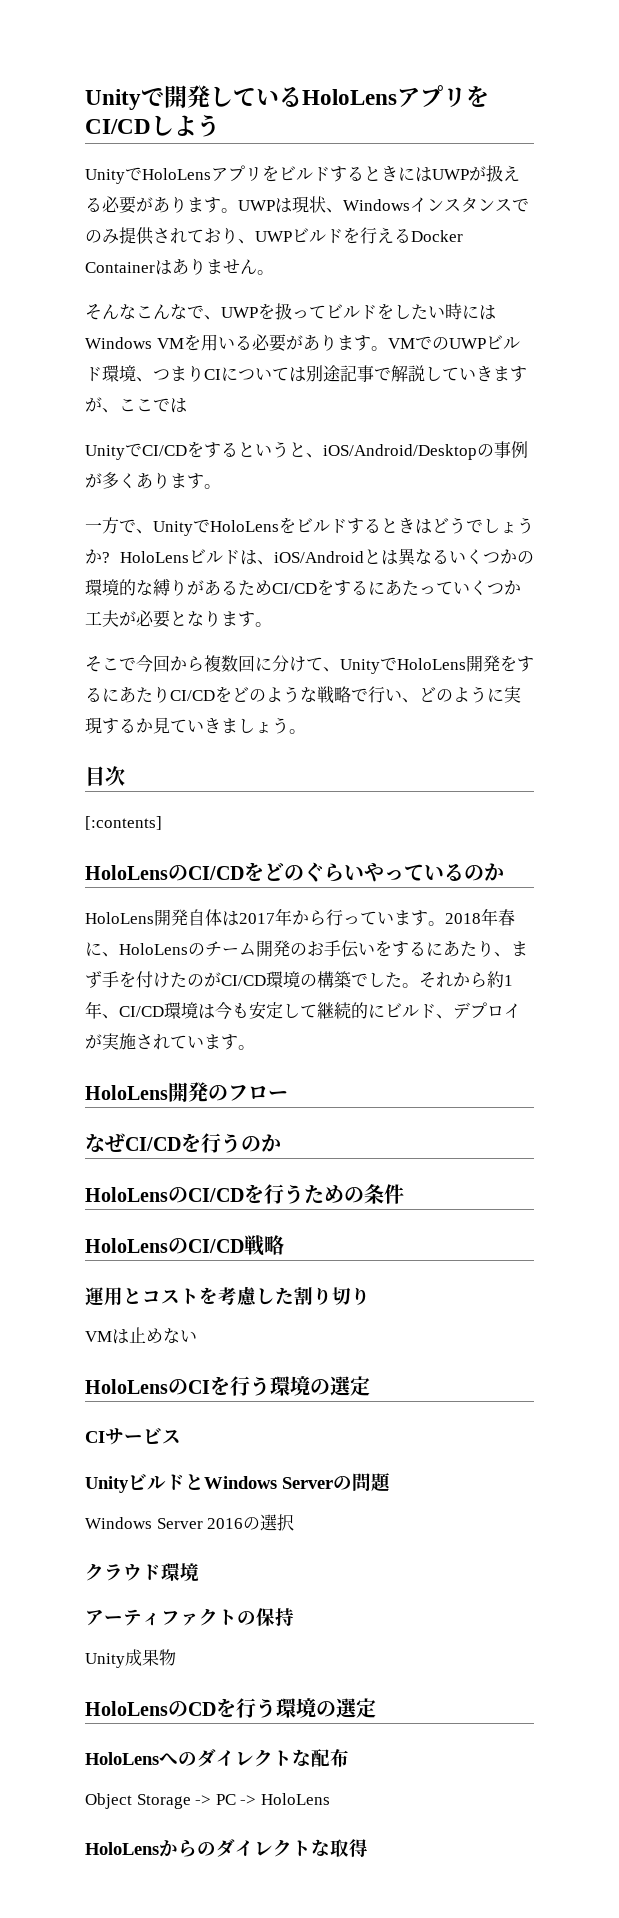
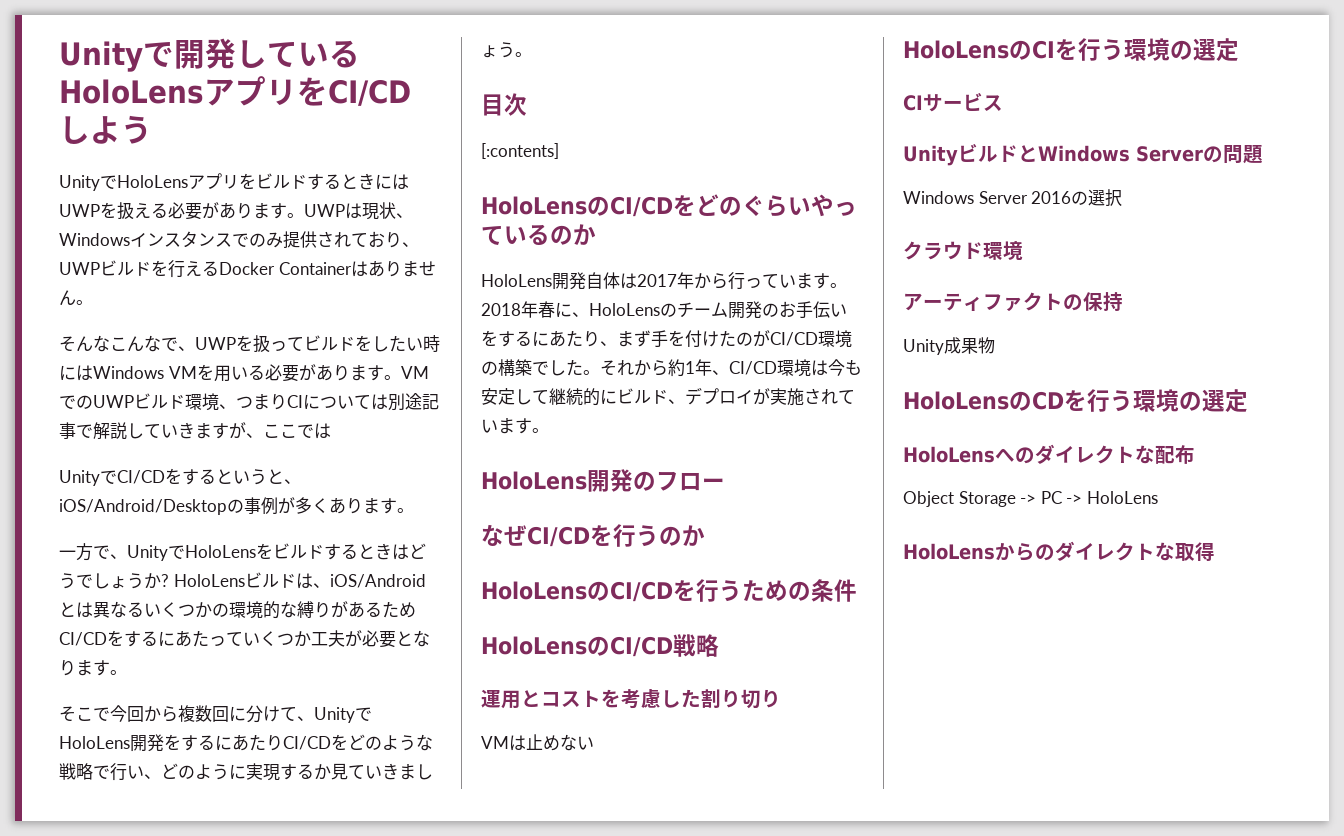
- UnityでHoloLensアプリをビルドするときにはUWPが扱える必要があります。
+ UnityでHoloLensアプリをビルドするときにはUWPを扱える必要があります。

